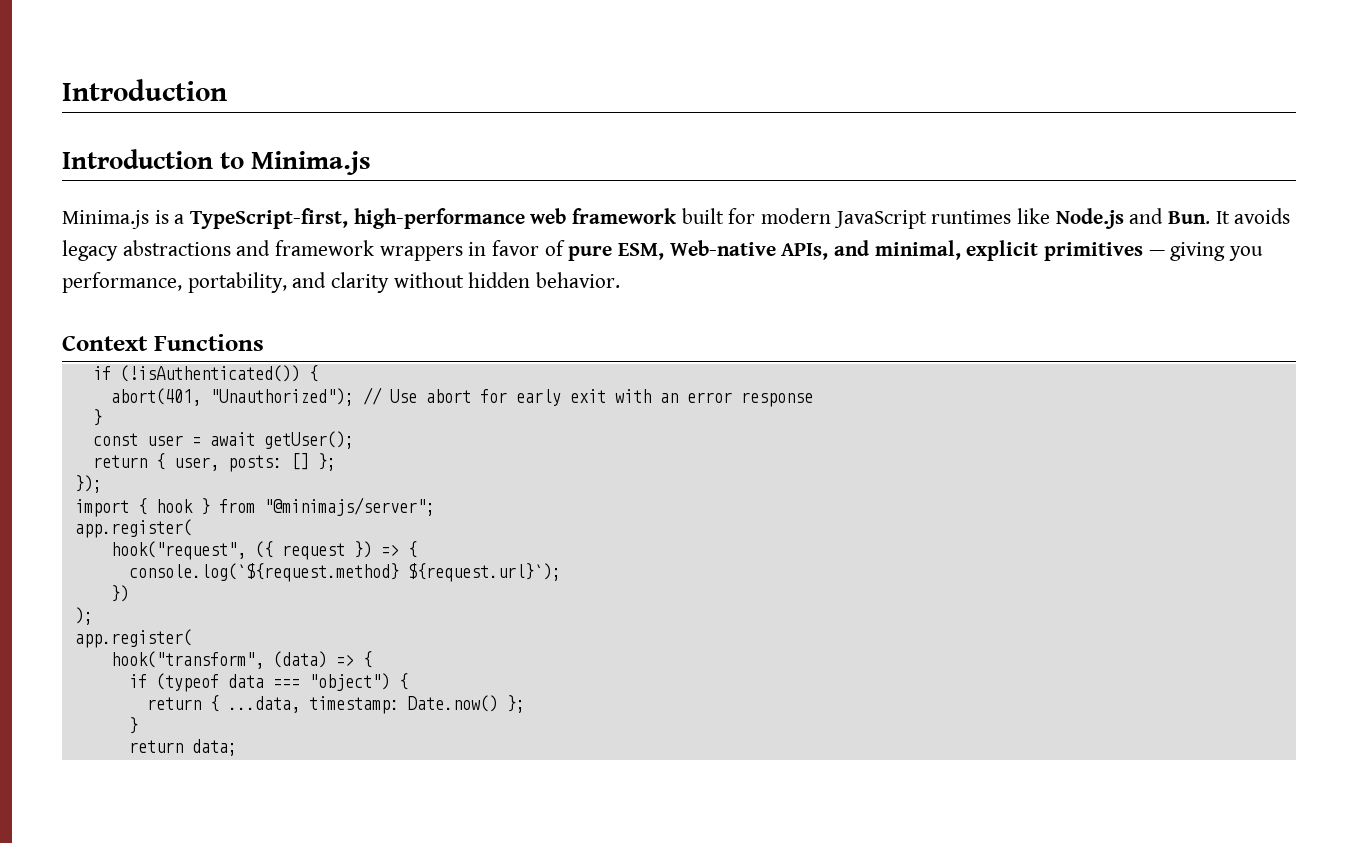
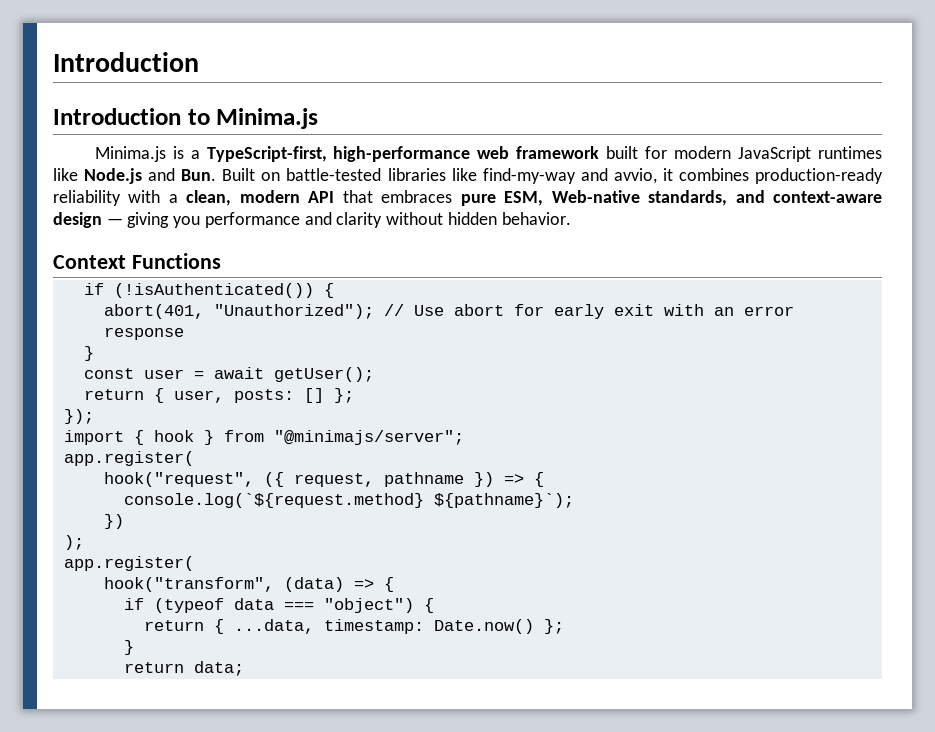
- Minima.js is a TypeScript-first, high-performance web framework built for modern JavaScript runtimes like Node.js and Bun. It avoids legacy abstractions and framework wrappers in favor of pure ESM, Web-native APIs, and minimal, explicit primitives — giving you performance, portability, and clarity without hidden behavior.
+ Minima.js is a TypeScript-first, high-performance web framework built for modern JavaScript runtimes like Node.js and Bun. Built on battle-tested libraries like find-my-way and avvio, it combines production-ready reliability with a clean, modern API that embraces pure ESM, Web-native standards, and context-aware design — giving you performance and clarity without hidden behavior.
- hook("request", ({ request }) => {
+ hook("request", ({ request, pathname }) => {
- console.log(`${request.method} ${request.url}`);
+ console.log(`${request.method} ${pathname}`);

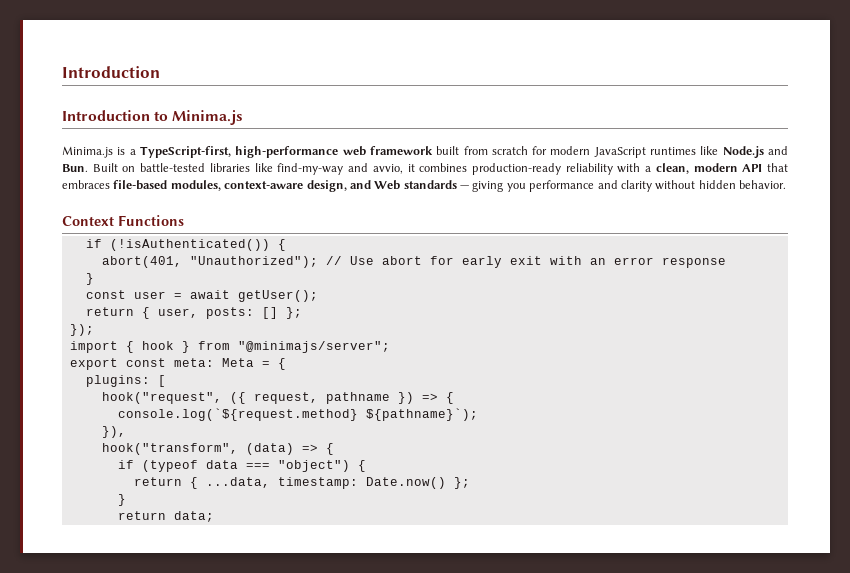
- Minima.js is a TypeScript-first, high-performance web framework built for modern JavaScript runtimes like Node.js and Bun. Built on battle-tested libraries like find-my-way and avvio, it combines production-ready reliability with a clean, modern API that embraces pure ESM, Web-native standards, and context-aware design — giving you performance and clarity without hidden behavior.
+ Minima.js is a TypeScript-first, high-performance web framework built from scratch for modern JavaScript runtimes like Node.js and Bun. Built on battle-tested libraries like find-my-way and avvio, it combines production-ready reliability with a clean, modern API that embraces file-based modules, context-aware design, and Web standards — giving you performance and clarity without hidden behavior.
  import { hook } from "@minimajs/server";
- app.register(
+ export const meta: Meta = {
+ plugins: [
  console.log(`${request.method} ${pathname}`);
- })
- );
- app.register(
+ }),

